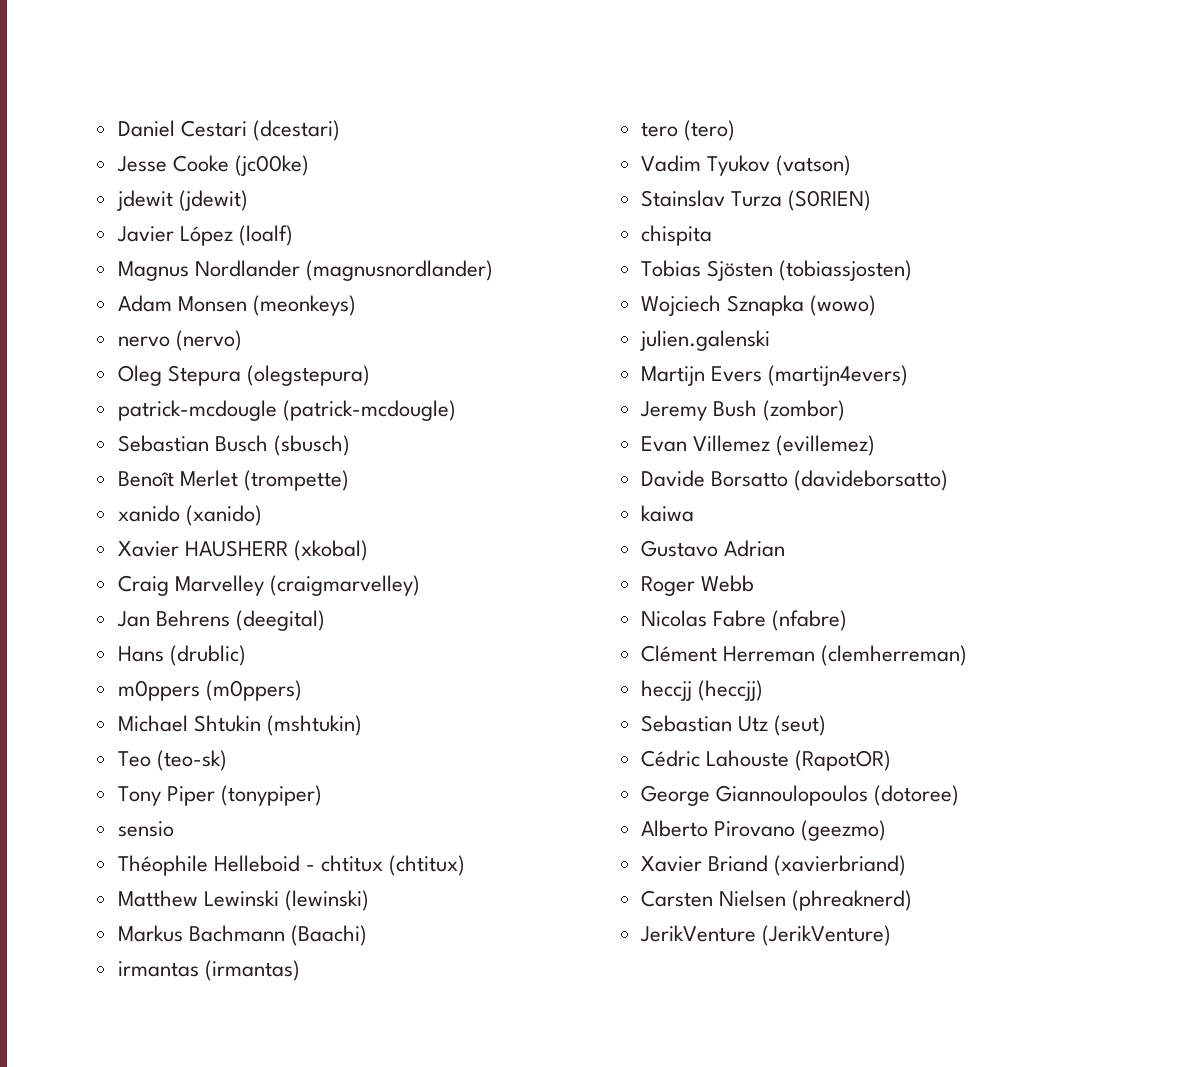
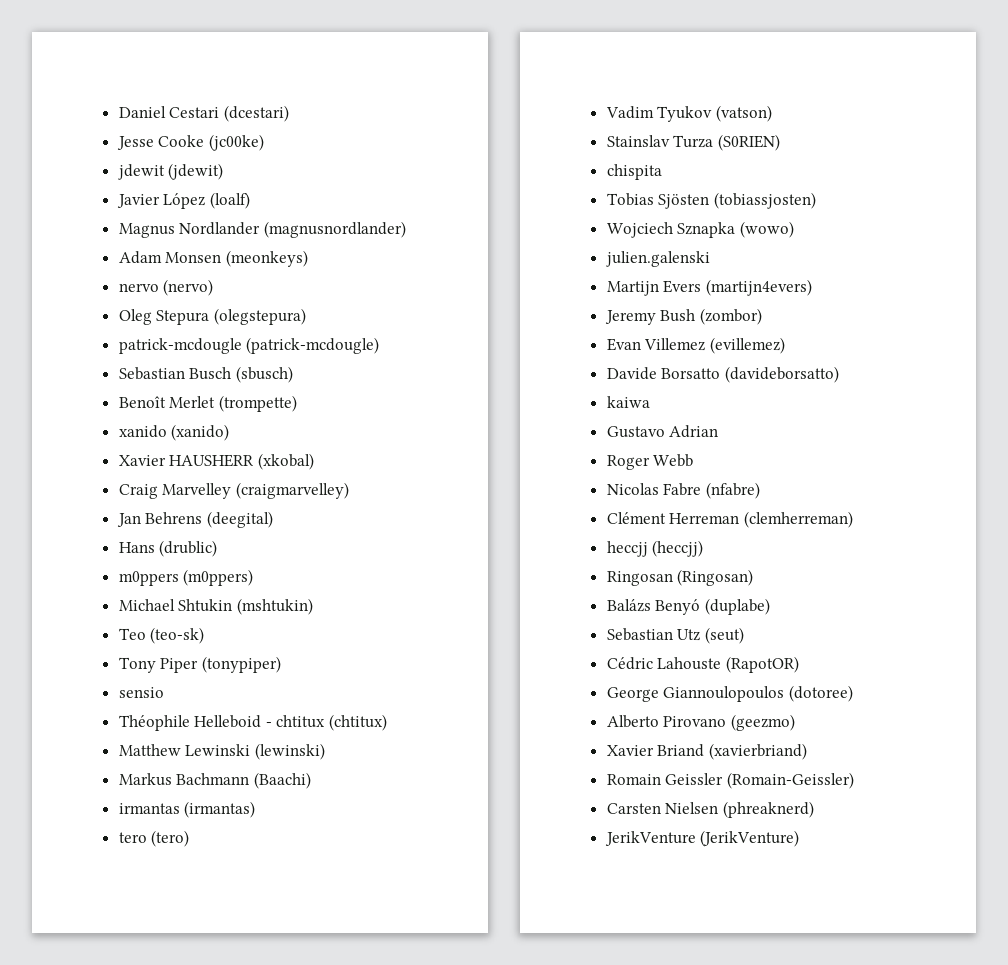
+ Ringosan (Ringosan)
+ Balázs Benyó (duplabe)
+ Romain Geissler (Romain-Geissler)

